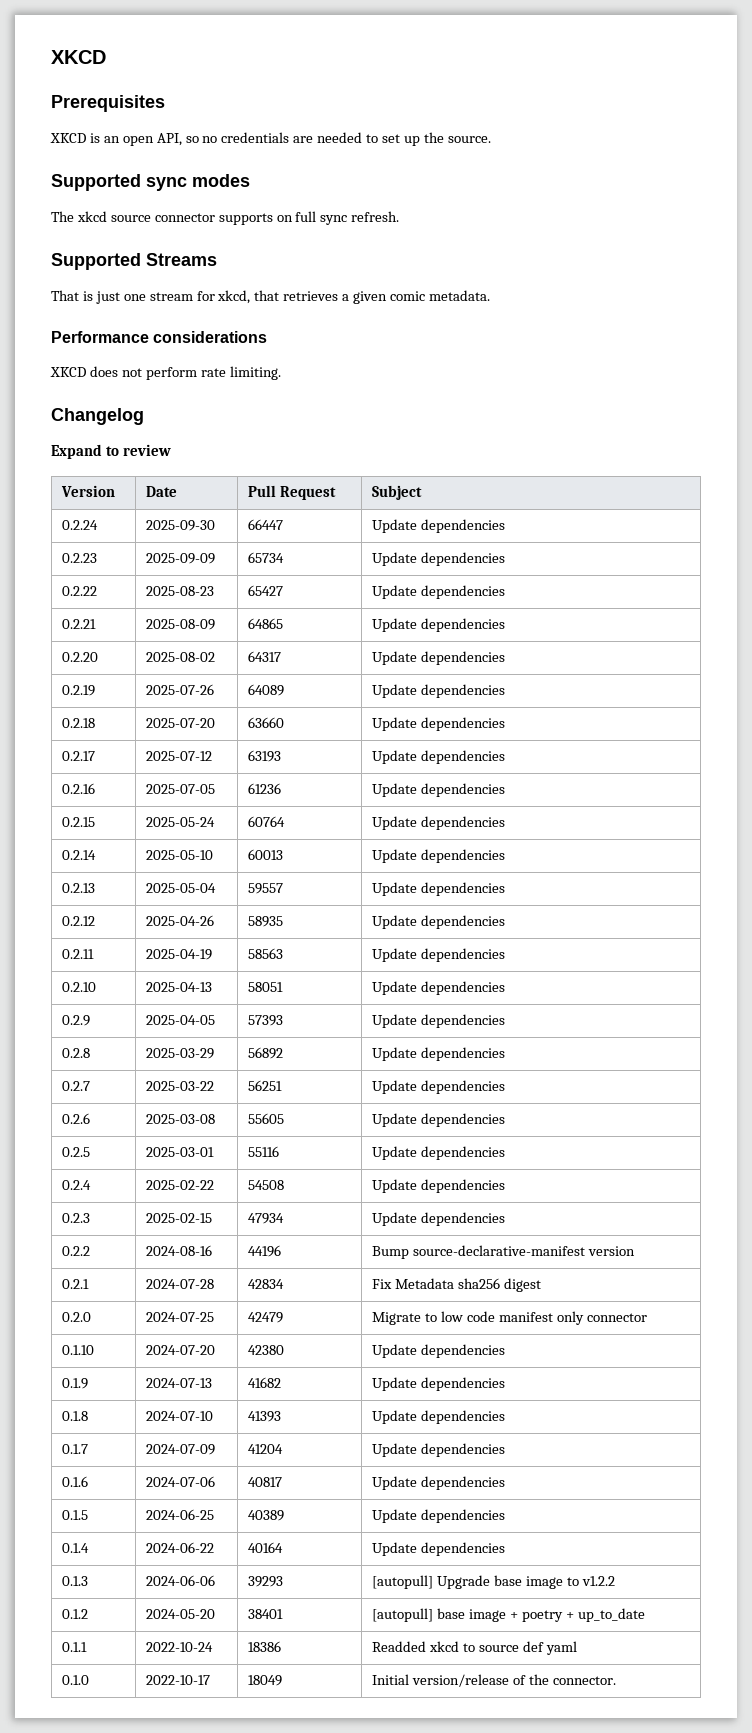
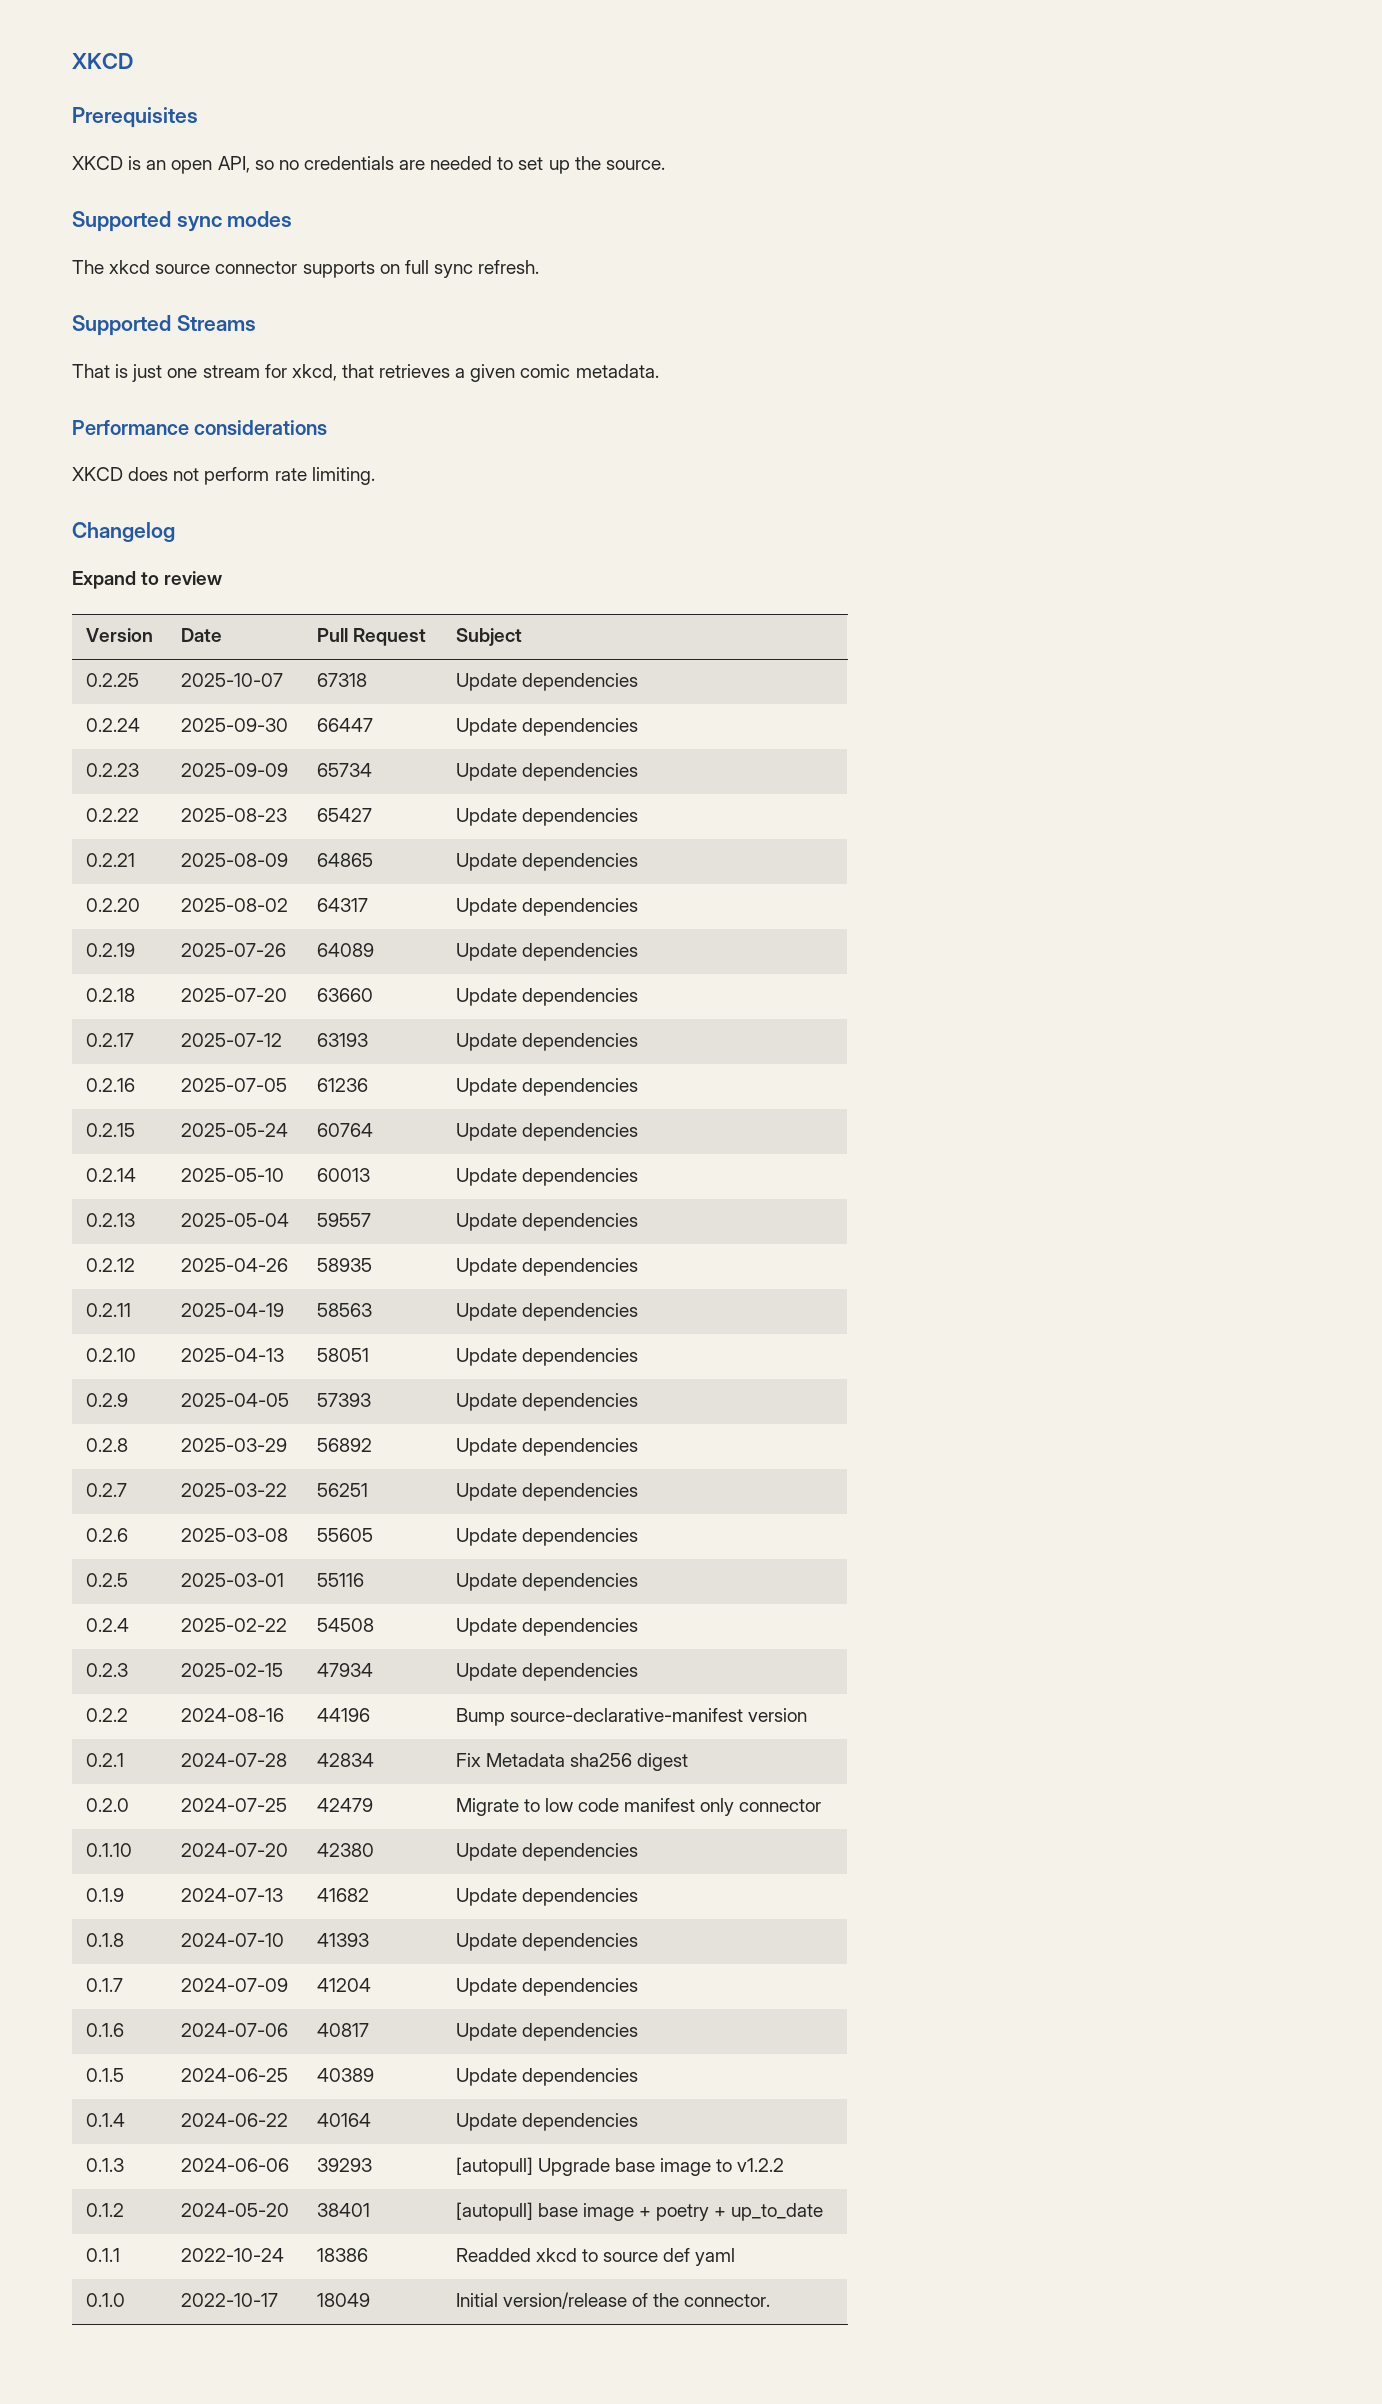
+ 0.2.25 | 2025-10-07 | 67318 | Update dependencies

